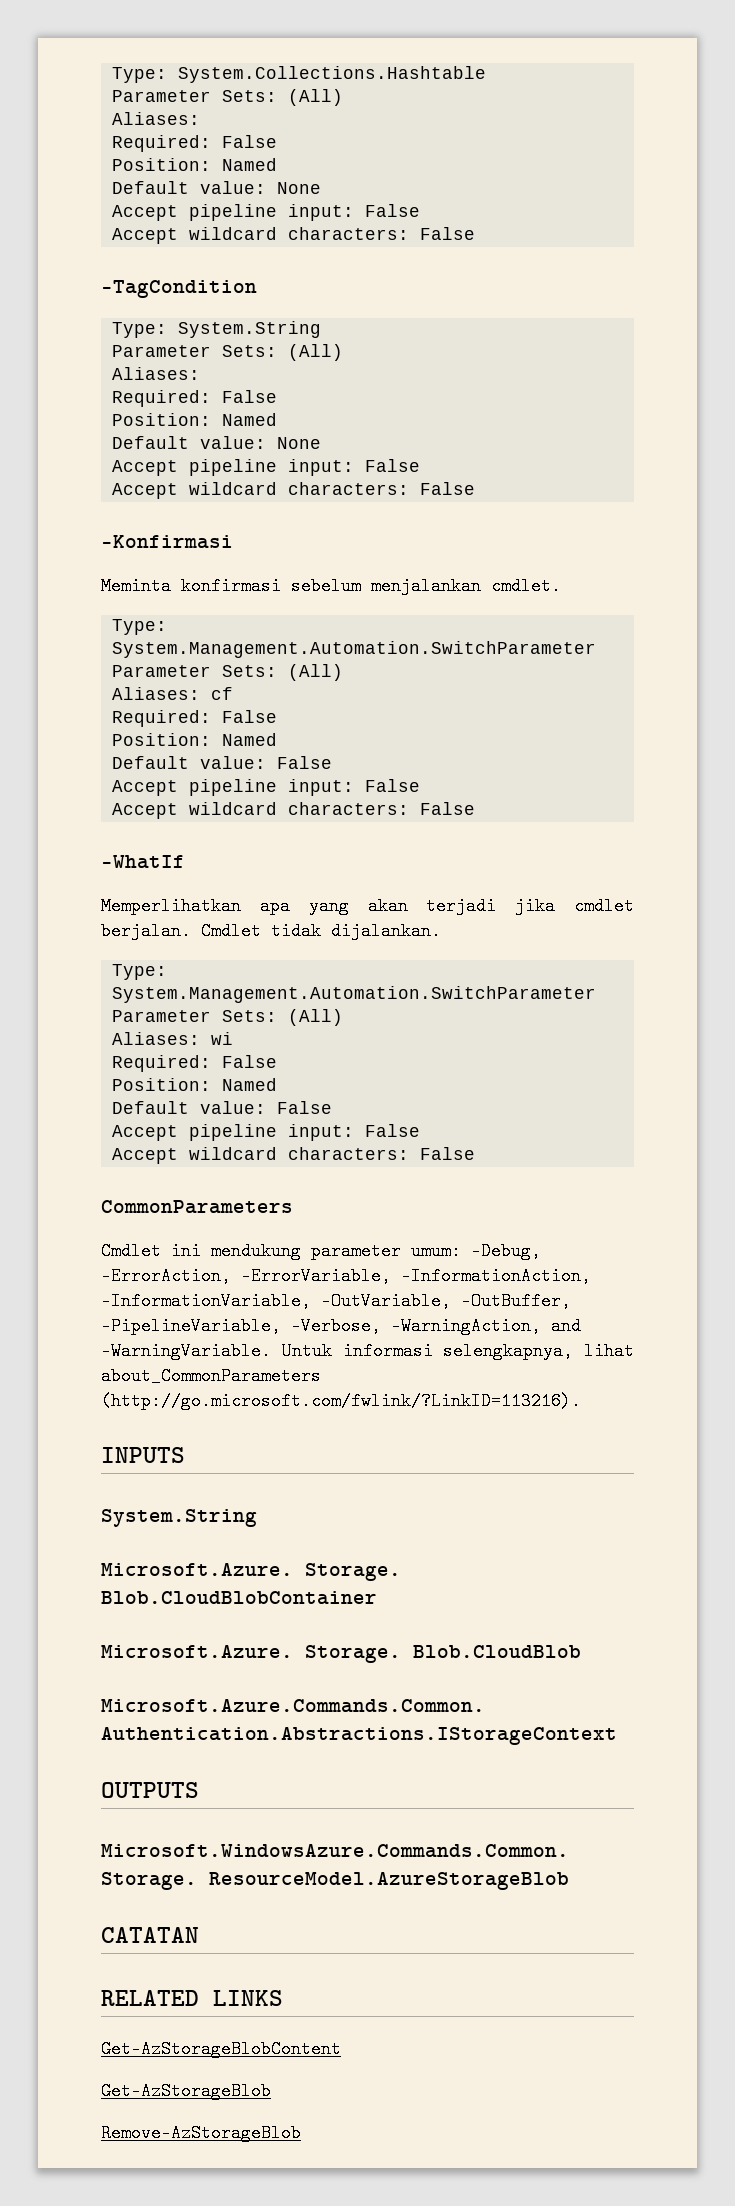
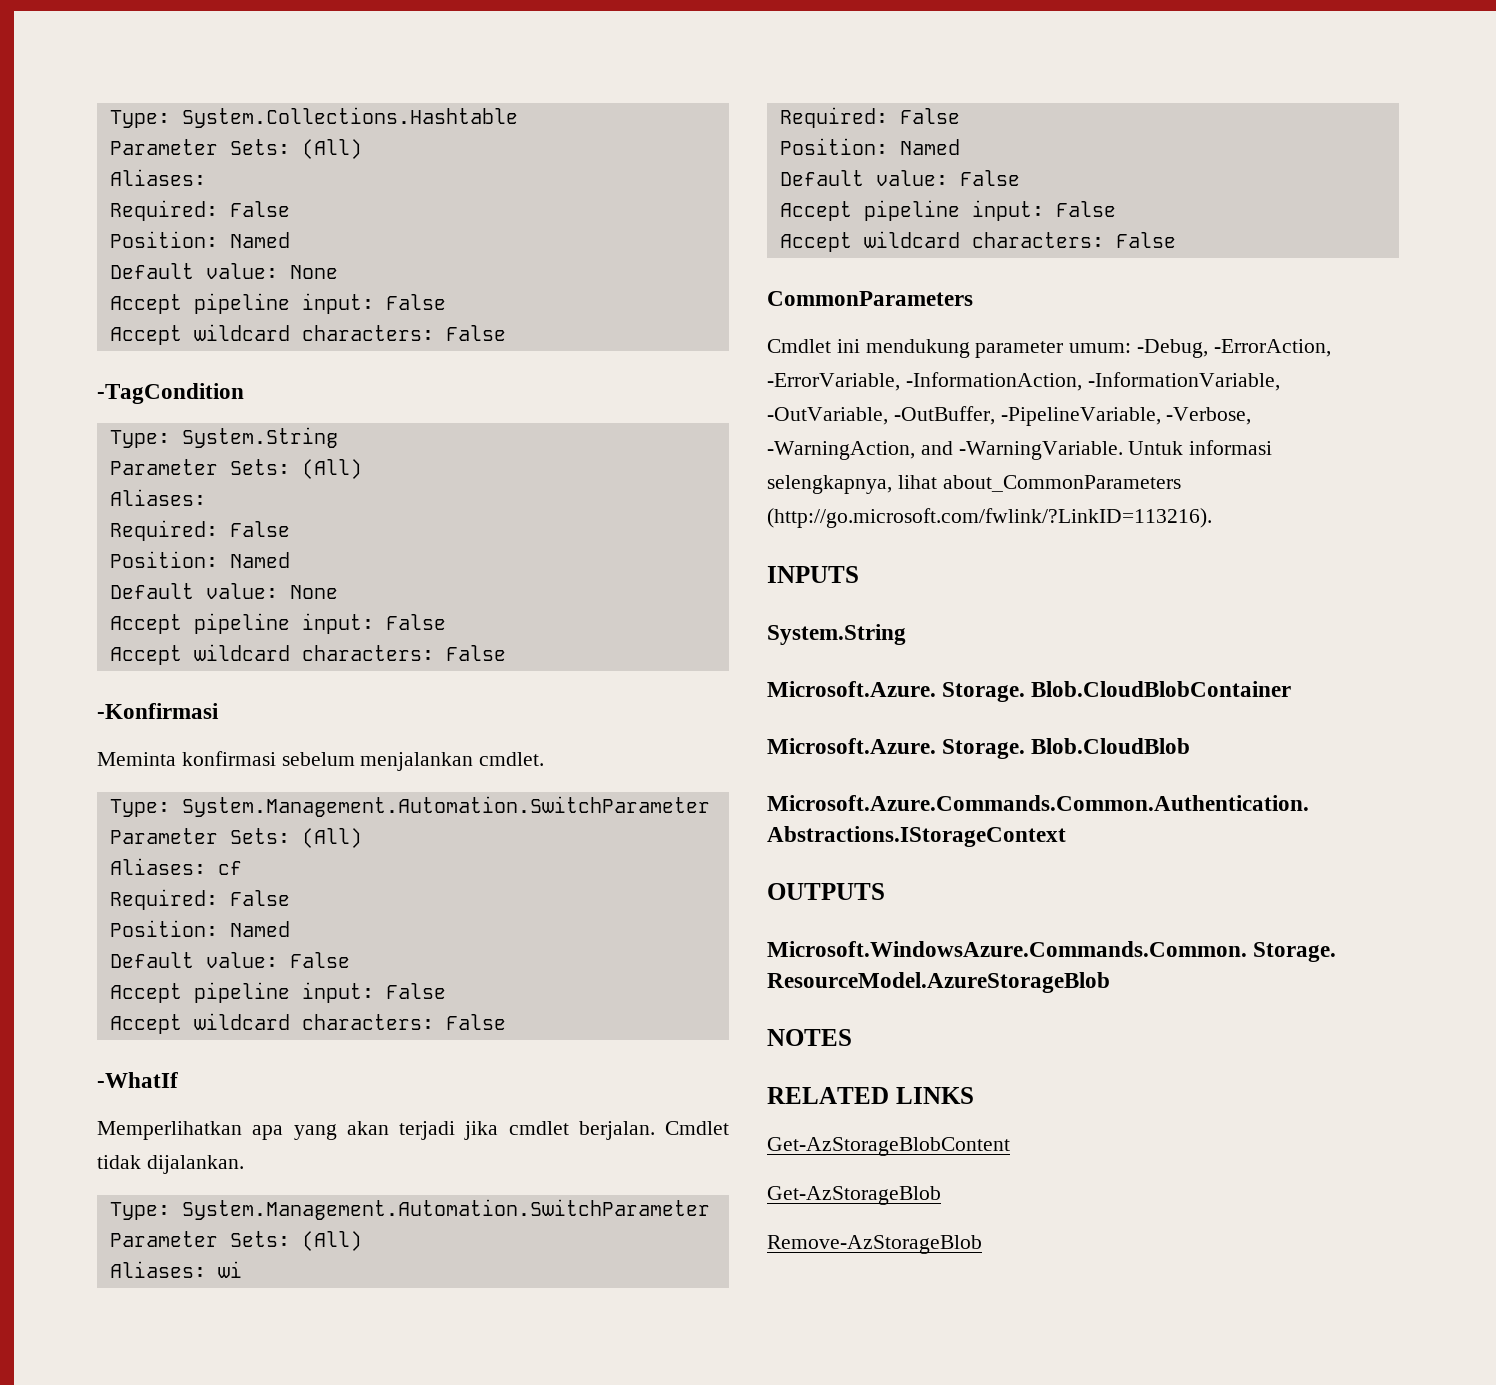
- CATATAN
+ NOTES

